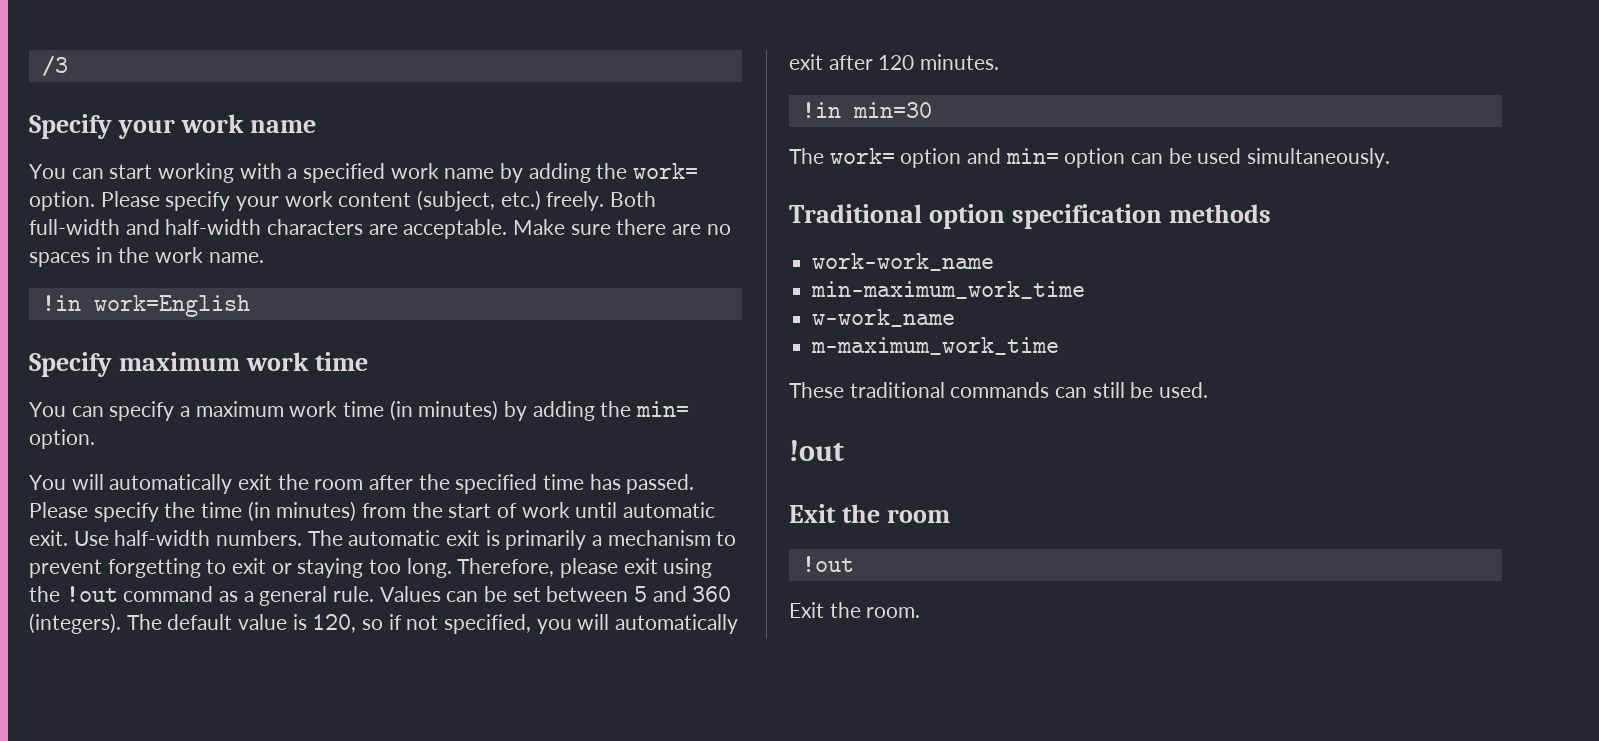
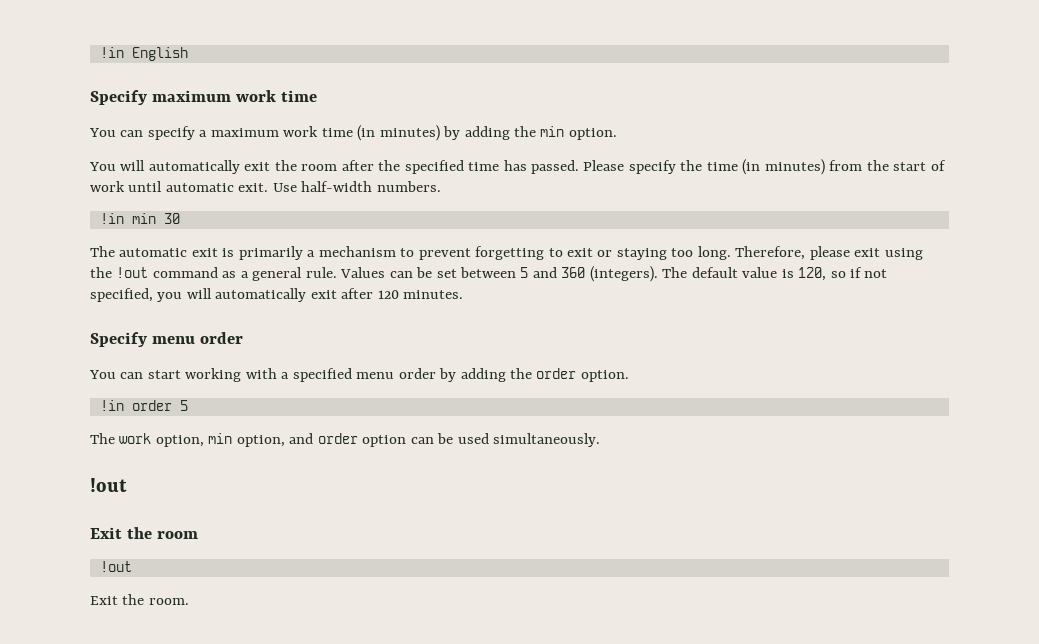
- /3
- Specify your work name
- You can start working with a specified work name by adding the work= option. Please specify your work content (subject, etc.) freely. Both full-width and half-width characters are acceptable. Make sure there are no spaces in the work name.
- !in work=English
+ !in English
- You can specify a maximum work time (in minutes) by adding the min= option.
+ You can specify a maximum work time (in minutes) by adding the min option.
- Use half-width numbers. The automatic exit is primarily a mechanism to prevent forgetting to exit or staying too long.
+ Use half-width numbers.
+ !in min 30
+ The automatic exit is primarily a mechanism to prevent forgetting to exit or staying too long.
- !in min=30
- The work= option and min= option can be used simultaneously.
+ Specify menu order
+ You can start working with a specified menu order by adding the order option.
+ !in order 5
+ The work option, min option, and order option can be used simultaneously.
- Traditional option specification methods
- work-work_name
- min-maximum_work_time
- w-work_name
- m-maximum_work_time
- These traditional commands can still be used.

